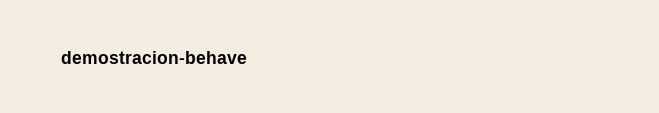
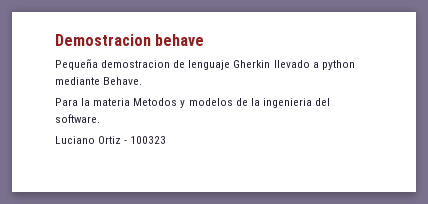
- demostracion-behave
+ Demostracion behave
+ Pequeña demostracion de lenguaje Gherkin llevado a python mediante Behave.
+ Para la materia Metodos y modelos de la ingenieria del software.
+ Luciano Ortiz - 100323

